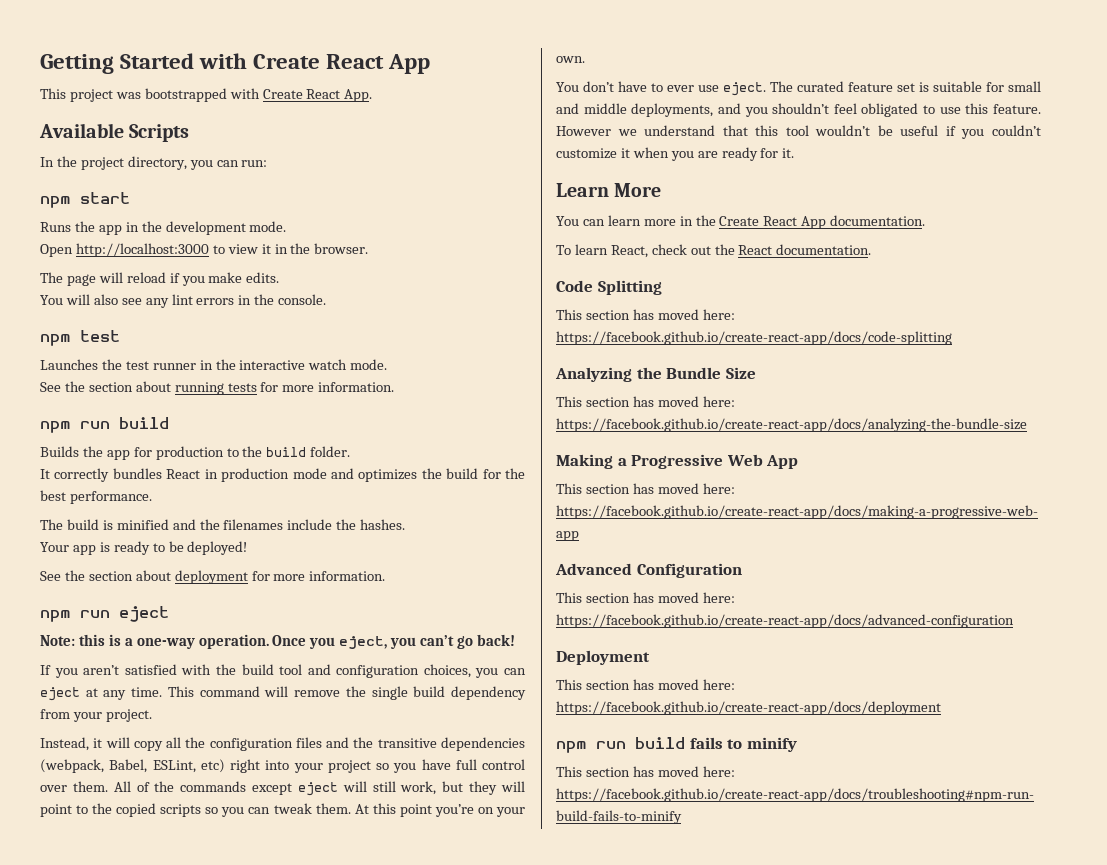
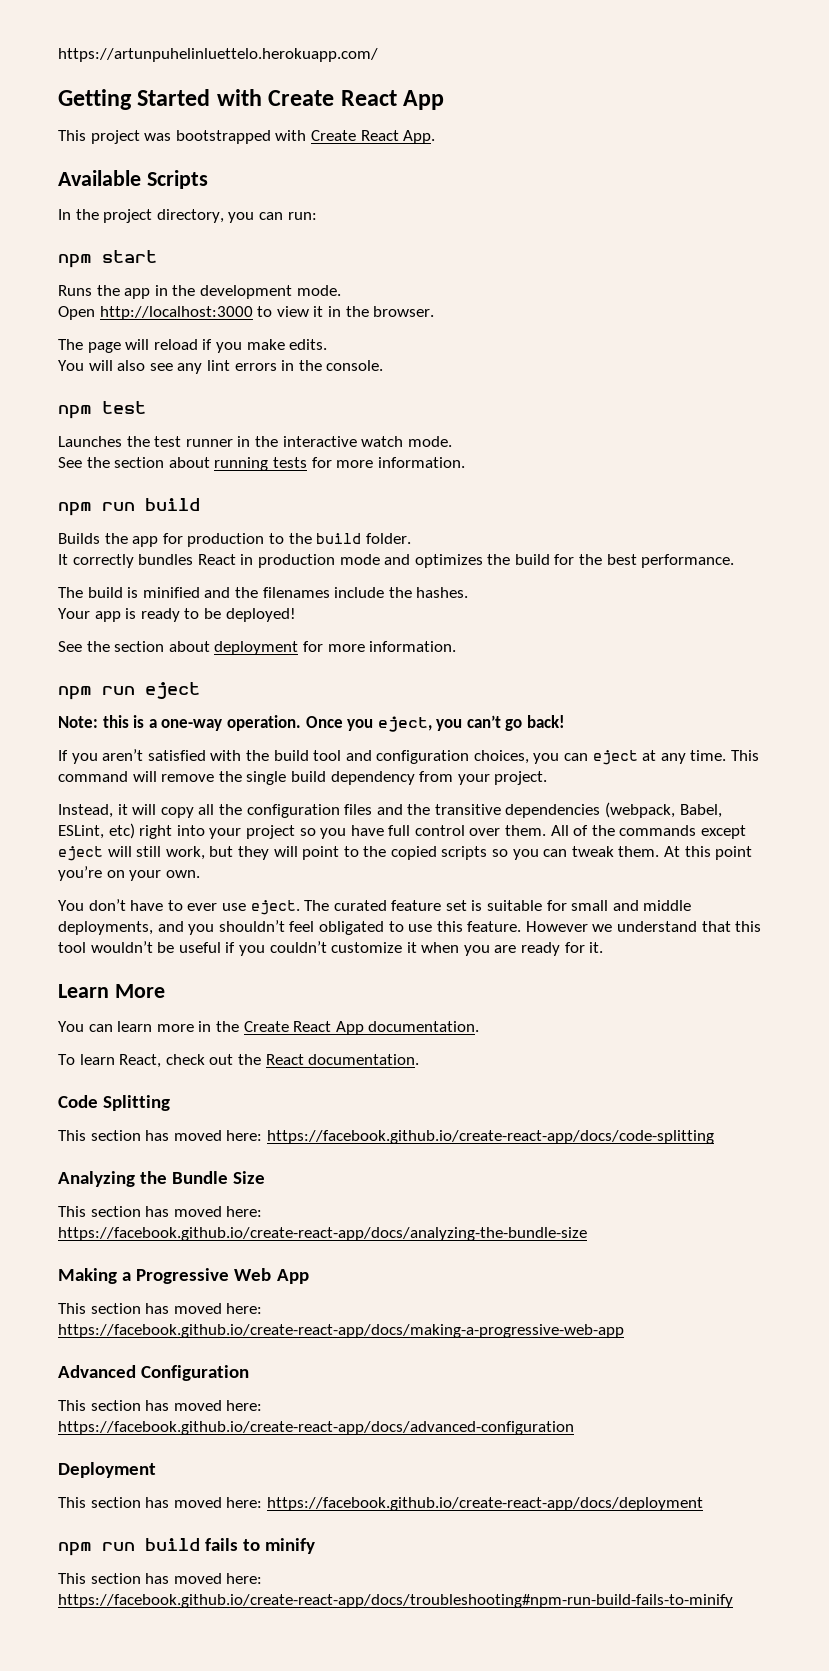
+ https://artunpuhelinluettelo.herokuapp.com/

